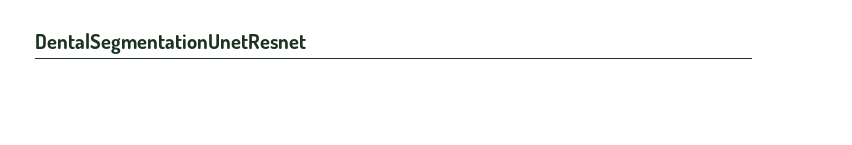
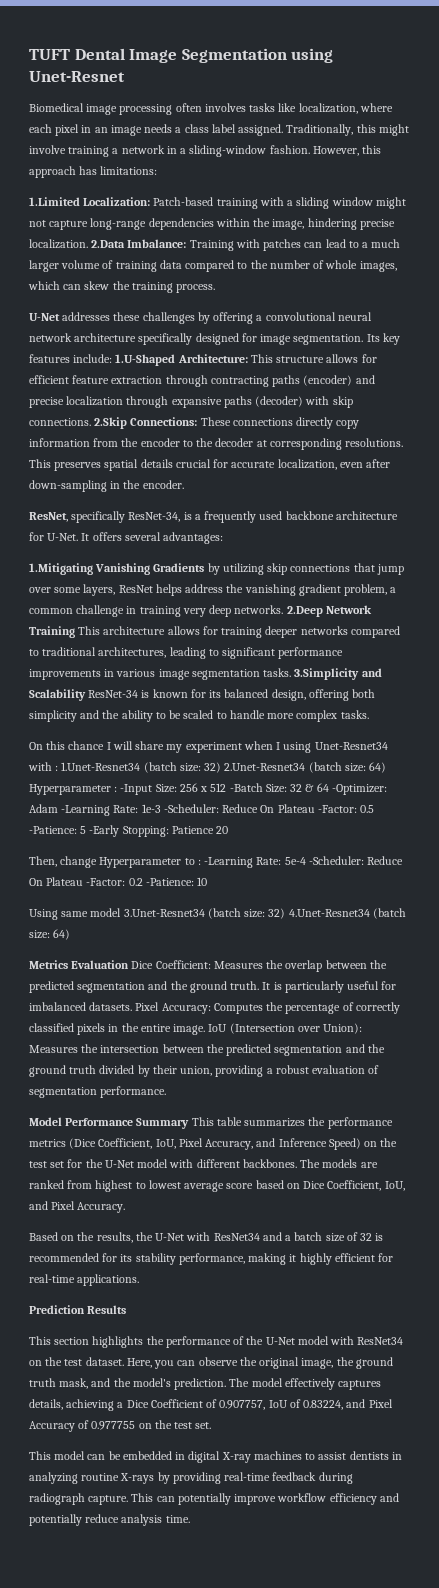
- DentalSegmentationUnetResnet
+ TUFT Dental Image Segmentation using Unet-Resnet
+ Biomedical image processing often involves tasks like localization, where each pixel in an image needs a class label assigned. Traditionally, this might involve training a network in a sliding-window fashion. However, this approach has limitations:
+ 1.Limited Localization: Patch-based training with a sliding window might not capture long-range dependencies within the image, hindering precise localization. 2.Data Imbalance: Training with patches can lead to a much larger volume of training data compared to the number of whole images, which can skew the training process.
+ U-Net addresses these challenges by offering a convolutional neural network architecture specifically designed for image segmentation. Its key features include: 1.U-Shaped Architecture: This structure allows for efficient feature extraction through contracting paths (encoder) and precise localization through expansive paths (decoder) with skip connections. 2.Skip Connections: These connections directly copy information from the encoder to the decoder at corresponding resolutions. This preserves spatial details crucial for accurate localization, even after down-sampling in the encoder.
+ ResNet, specifically ResNet-34, is a frequently used backbone architecture for U-Net. It offers several advantages:
+ 1.Mitigating Vanishing Gradients by utilizing skip connections that jump over some layers, ResNet helps address the vanishing gradient problem, a common challenge in training very deep networks. 2.Deep Network Training This architecture allows for training deeper networks compared to traditional architectures, leading to significant performance improvements in various image segmentation tasks. 3.Simplicity and Scalability ResNet-34 is known for its balanced design, offering both simplicity and the ability to be scaled to handle more complex tasks.
+ On this chance I will share my experiment when I using Unet-Resnet34 with : 1.Unet-Resnet34 (batch size: 32) 2.Unet-Resnet34 (batch size: 64) Hyperparameter : -Input Size: 256 x 512 -Batch Size: 32 & 64 -Optimizer: Adam -Learning Rate: 1e-3 -Scheduler: Reduce On Plateau -Factor: 0.5 -Patience: 5 -Early Stopping: Patience 20
+ Then, change Hyperparameter to : -Learning Rate: 5e-4 -Scheduler: Reduce On Plateau -Factor: 0.2 -Patience: 10
+ Using same model 3.Unet-Resnet34 (batch size: 32) 4.Unet-Resnet34 (batch size: 64)
+ Metrics Evaluation Dice Coefficient: Measures the overlap between the predicted segmentation and the ground truth. It is particularly useful for imbalanced datasets. Pixel Accuracy: Computes the percentage of correctly classified pixels in the entire image. IoU (Intersection over Union): Measures the intersection between the predicted segmentation and the ground truth divided by their union, providing a robust evaluation of segmentation performance.
+ Model Performance Summary This table summarizes the performance metrics (Dice Coefficient, IoU, Pixel Accuracy, and Inference Speed) on the test set for the U-Net model with different backbones. The models are ranked from highest to lowest average score based on Dice Coefficient, IoU, and Pixel Accuracy.
+ Based on the results, the U-Net with ResNet34 and a batch size of 32 is recommended for its stability performance, making it highly efficient for real-time applications.
+ Prediction Results
+ This section highlights the performance of the U-Net model with ResNet34 on the test dataset. Here, you can observe the original image, the ground truth mask, and the model's prediction. The model effectively captures details, achieving a Dice Coefficient of 0.907757, IoU of 0.83224, and Pixel Accuracy of 0.977755 on the test set.
+ This model can be embedded in digital X-ray machines to assist dentists in analyzing routine X-rays by providing real-time feedback during radiograph capture. This can potentially improve workflow efficiency and potentially reduce analysis time.

